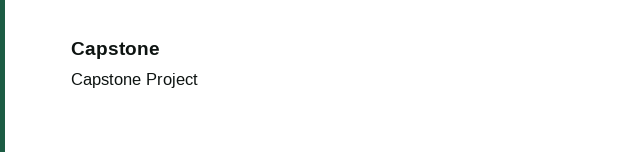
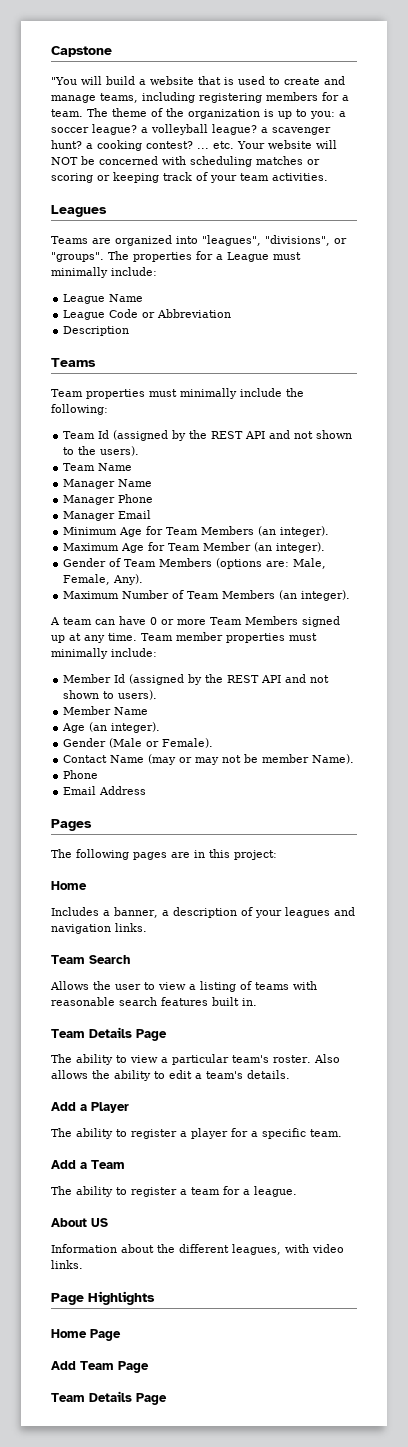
- Capstone Project
+ "You will build a website that is used to create and manage teams, including registering members for a team. The theme of the organization is up to you: a soccer league? a volleyball league? a scavenger hunt? a cooking contest? ... etc. Your website will NOT be concerned with scheduling matches or scoring or keeping track of your team activities.
+ Leagues
+ Teams are organized into "leagues", "divisions", or "groups". The properties for a League must minimally include:
+ League Name
+ League Code or Abbreviation
+ Description
+ Teams
+ Team properties must minimally include the following:
+ Team Id (assigned by the REST API and not shown to the users).
+ Team Name
+ Manager Name
+ Manager Phone
+ Manager Email
+ Minimum Age for Team Members (an integer).
+ Maximum Age for Team Member (an integer).
+ Gender of Team Members (options are: Male, Female, Any).
+ Maximum Number of Team Members (an integer).
+ A team can have 0 or more Team Members signed up at any time. Team member properties must minimally include:
+ Member Id (assigned by the REST API and not shown to users).
+ Member Name
+ Age (an integer).
+ Gender (Male or Female).
+ Contact Name (may or may not be member Name).
+ Phone
+ Email Address
+ Pages
+ The following pages are in this project:
+ Home
+ Includes a banner, a description of your leagues and navigation links.
+ Team Search
+ Allows the user to view a listing of teams with reasonable search features built in.
+ Team Details Page
+ The ability to view a particular team's roster. Also allows the ability to edit a team's details.
+ Add a Player
+ The ability to register a player for a specific team.
+ Add a Team
+ The ability to register a team for a league.
+ About US
+ Information about the different leagues, with video links.
+ Page Highlights
+ Home Page
+ Add Team Page
+ Team Details Page

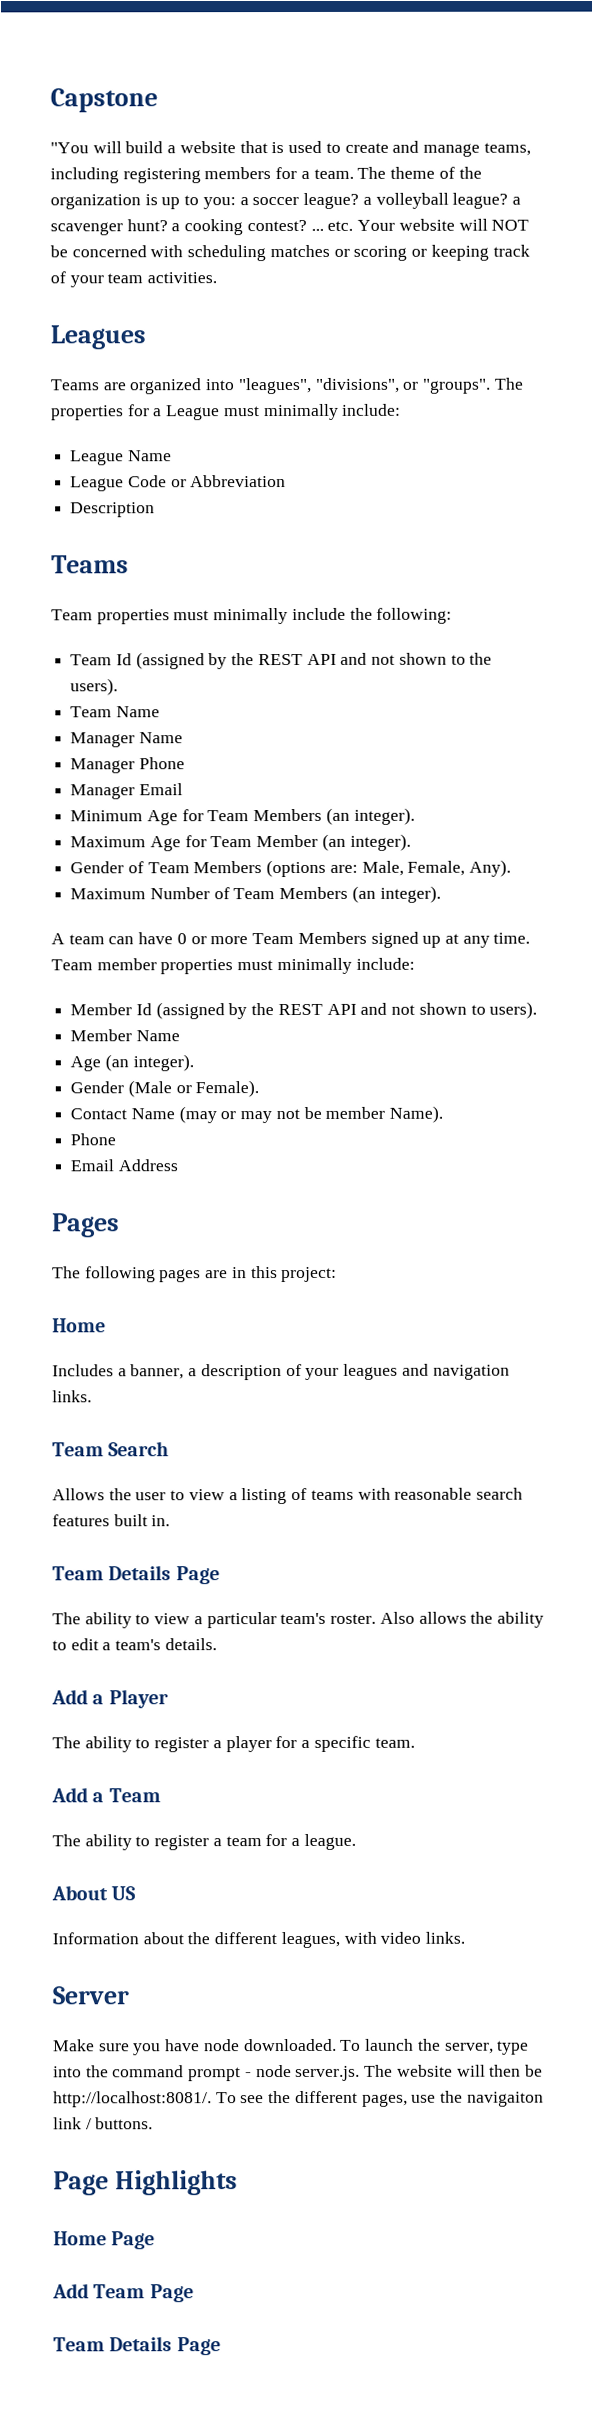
+ Server
+ Make sure you have node downloaded. To launch the server, type into the command prompt - node server.js. The website will then be http://localhost:8081/. To see the different pages, use the navigaiton link / buttons.

